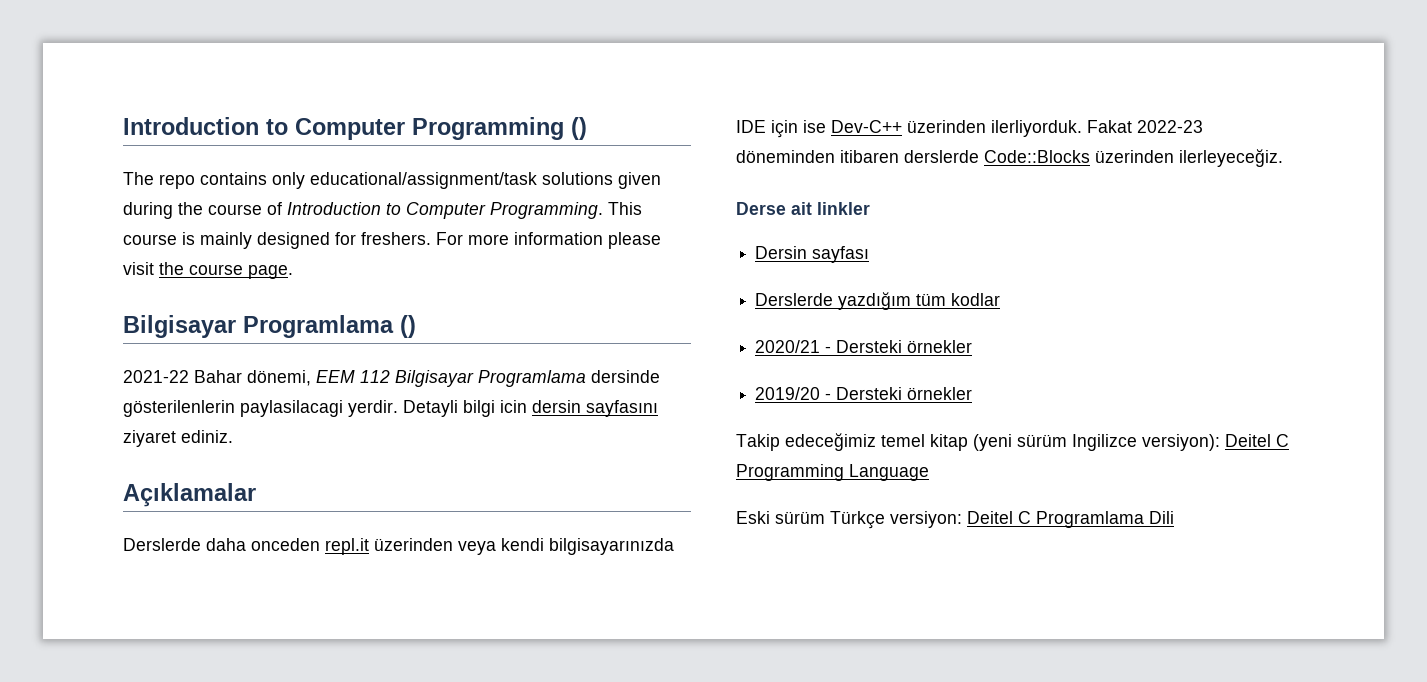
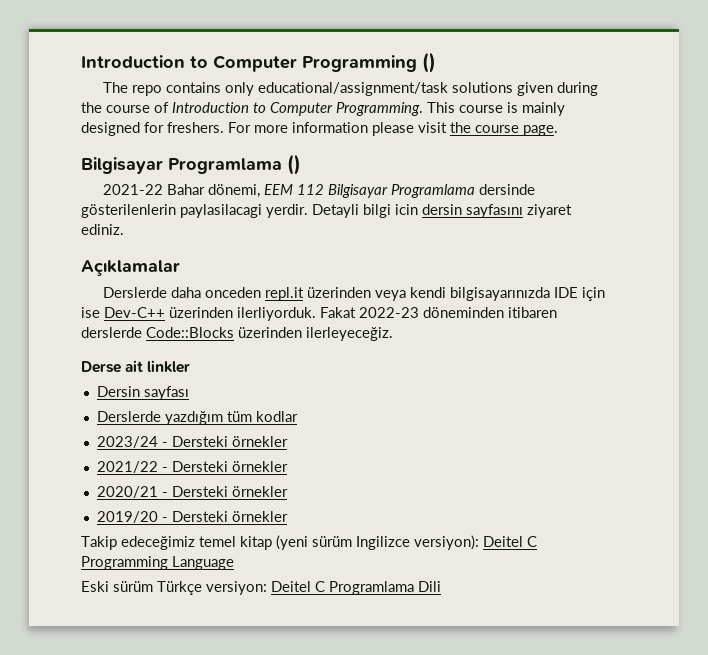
+ 2023/24 - Dersteki örnekler
+ 2021/22 - Dersteki örnekler

